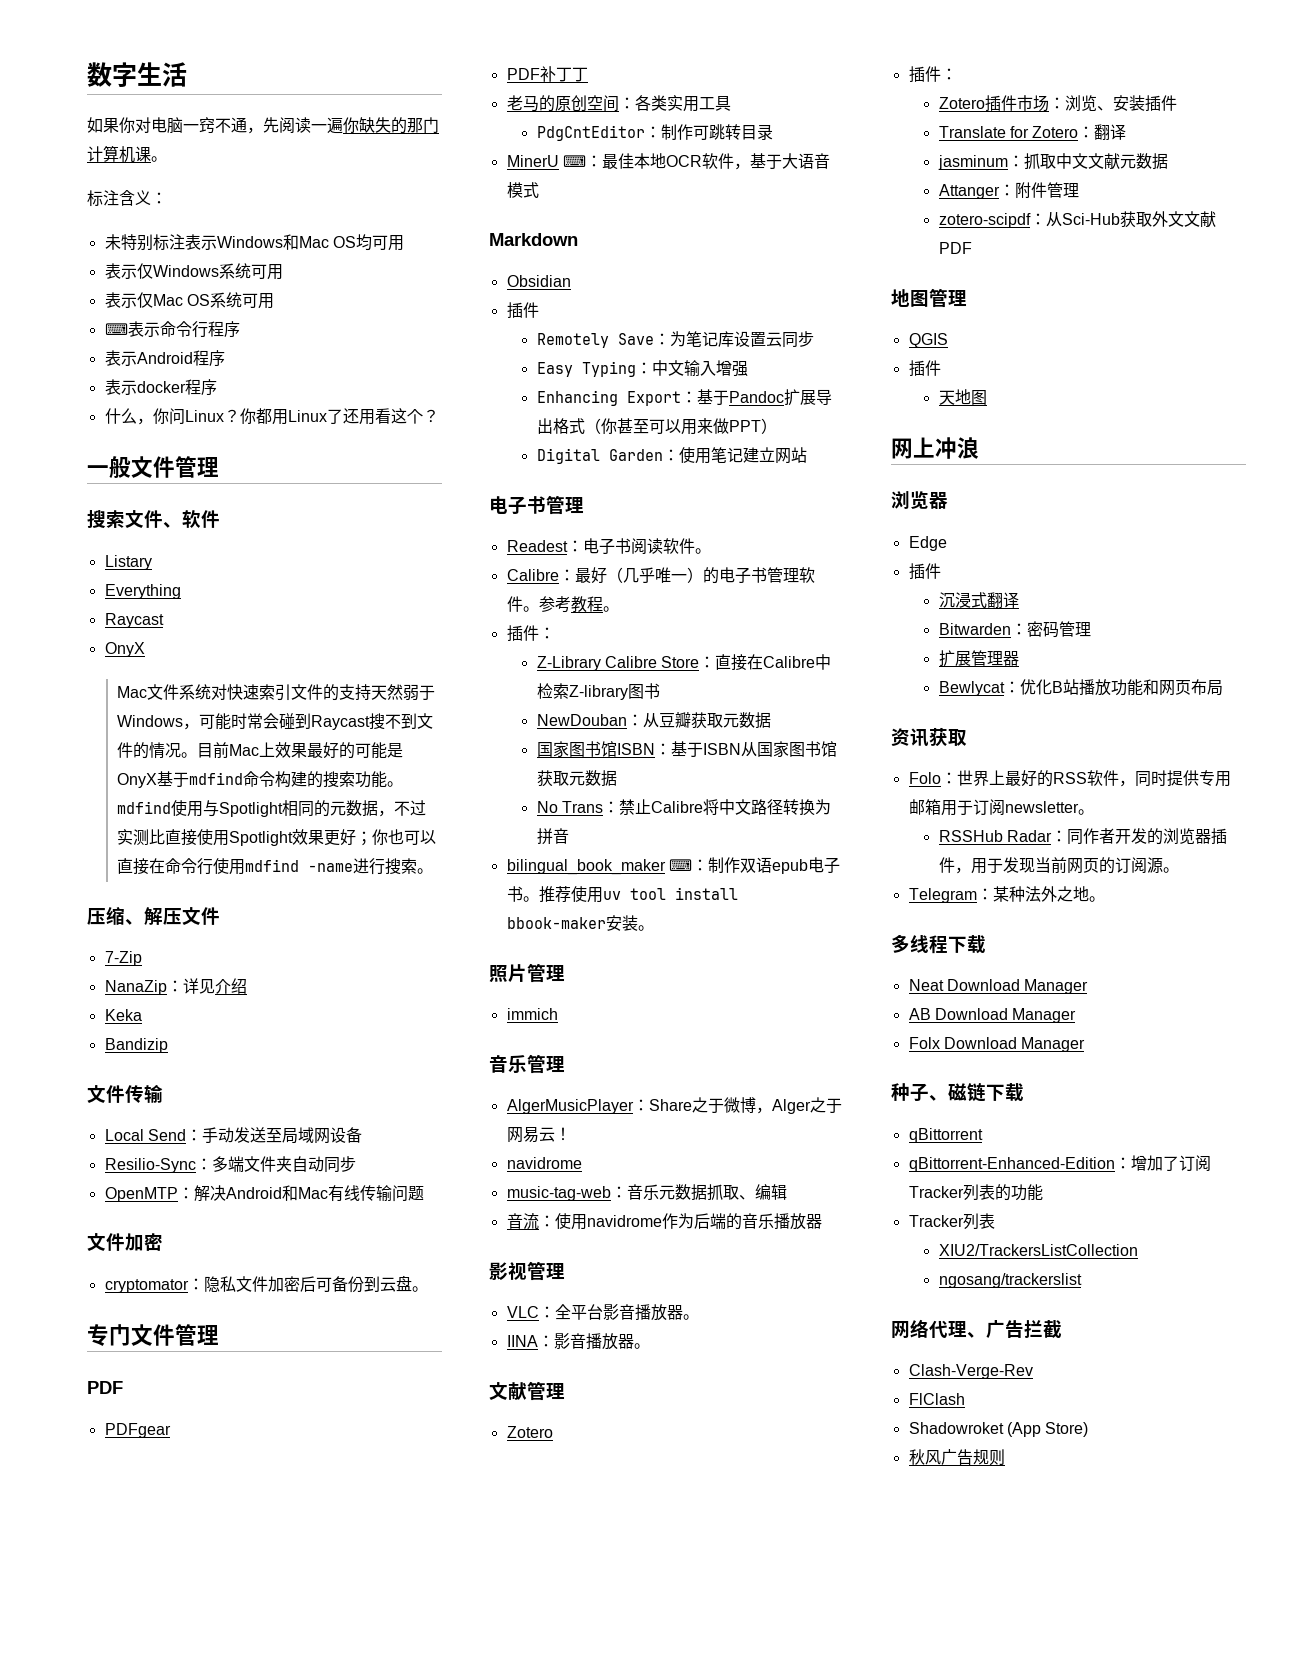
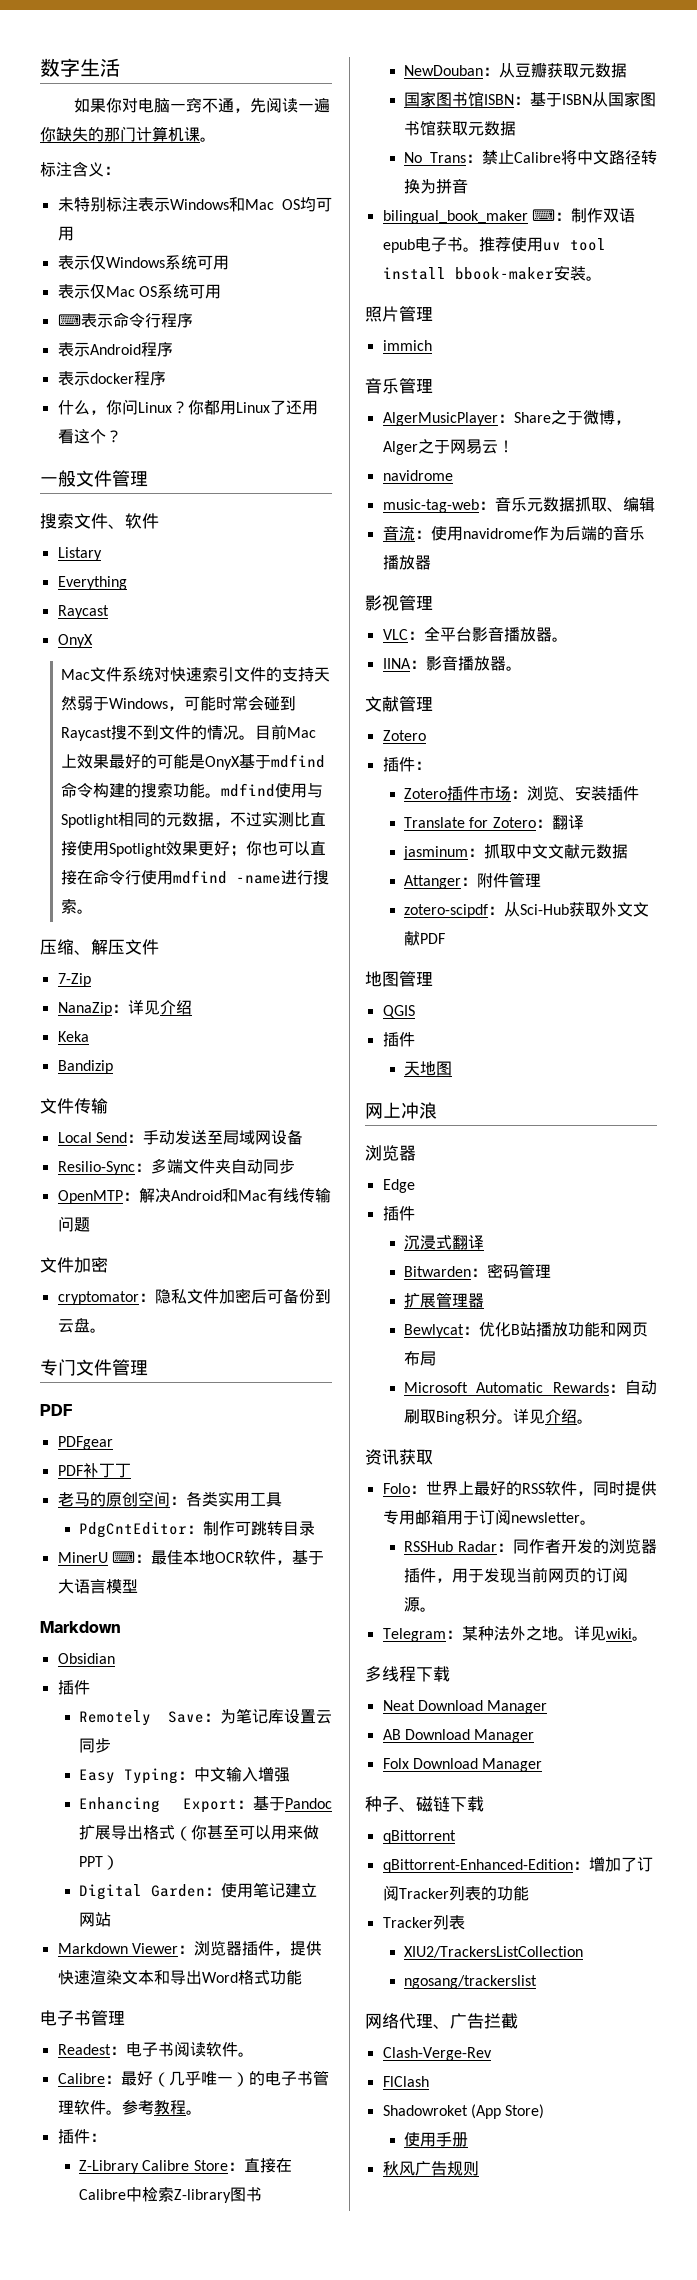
- MinerU ⌨：最佳本地OCR软件，基于大语音模式
+ MinerU ⌨：最佳本地OCR软件，基于大语言模型
+ Markdown Viewer：浏览器插件，提供快速渲染文本和导出Word格式功能
+ Microsoft Automatic Rewards：自动刷取Bing积分。详见介绍。
+ 详见wiki。
+ 使用手册

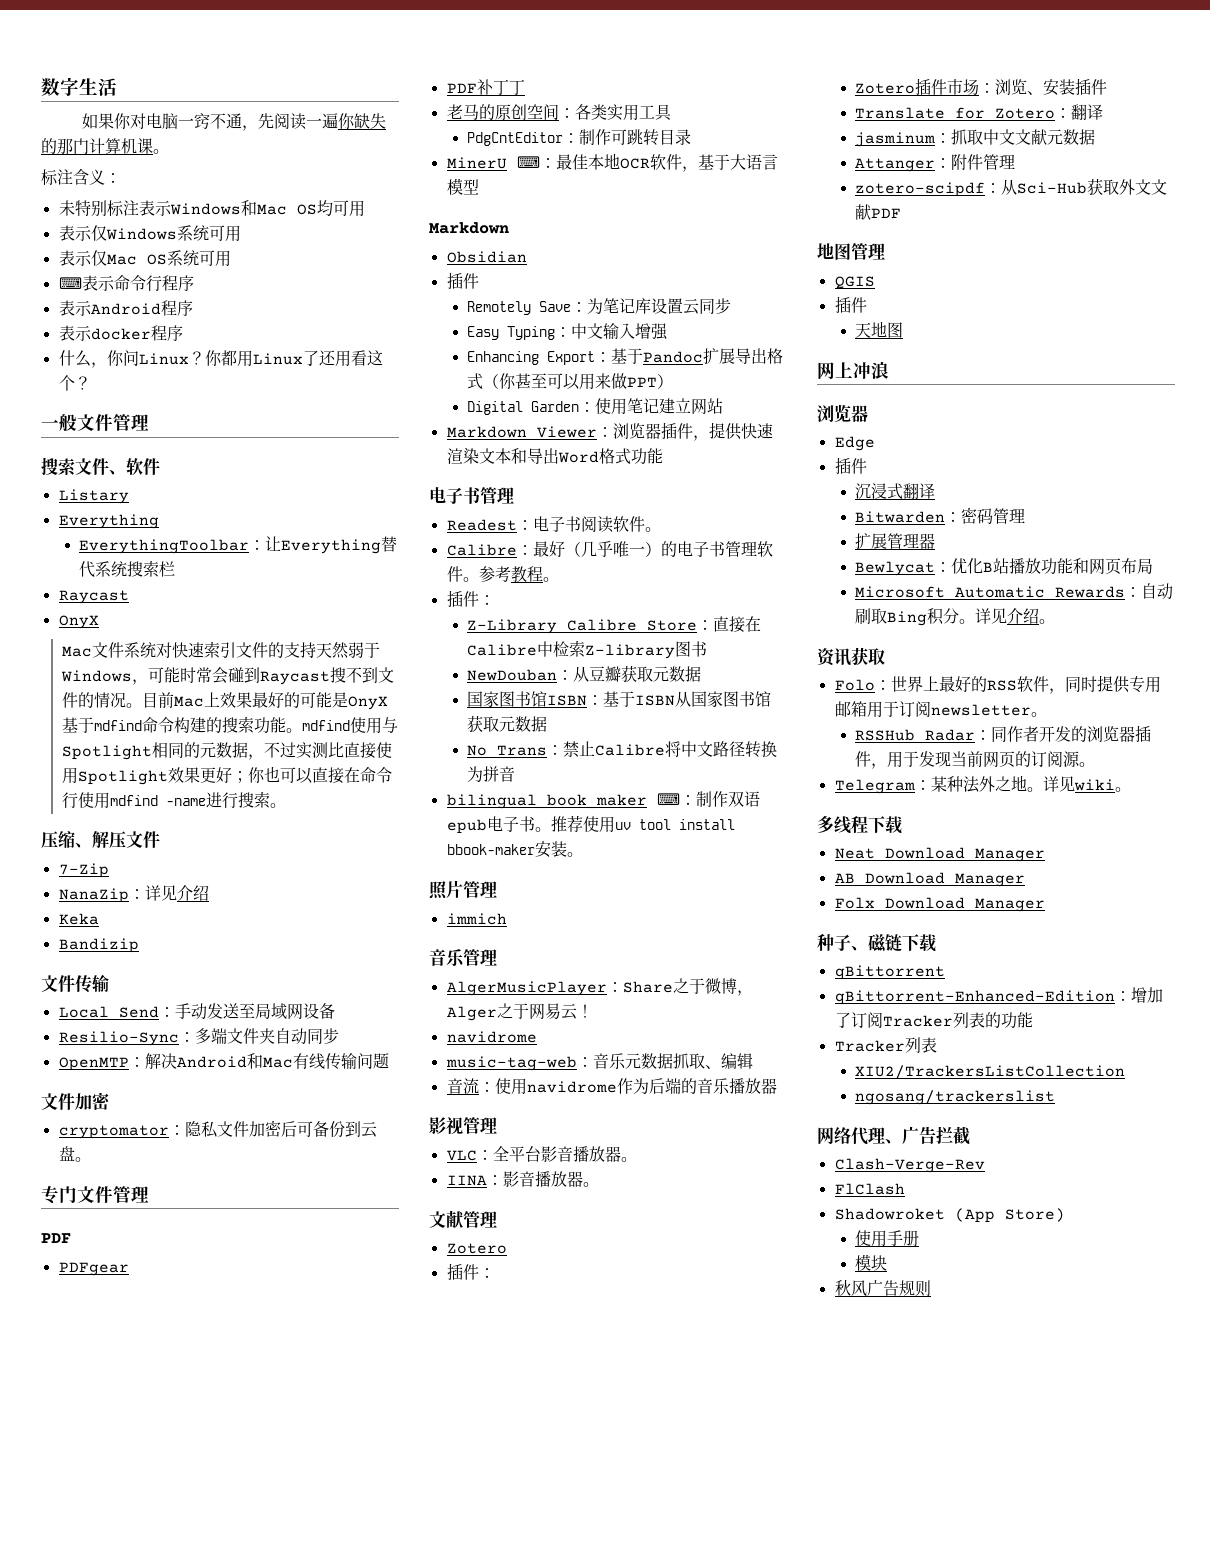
+ EverythingToolbar：让Everything替代系统搜索栏
+ 模块

